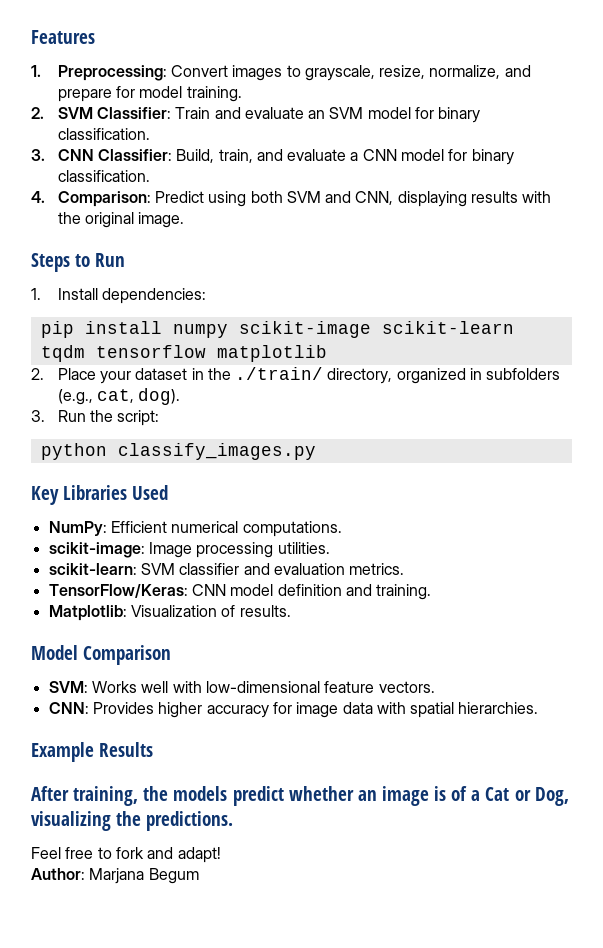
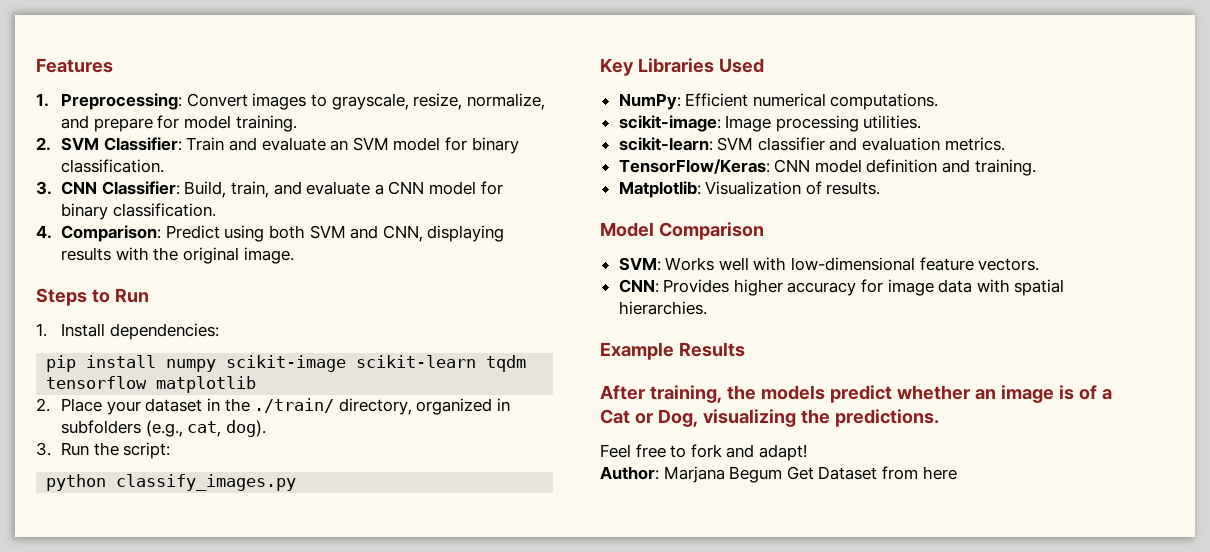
- Author: Marjana Begum
+ Author: Marjana Begum Get Dataset from here

